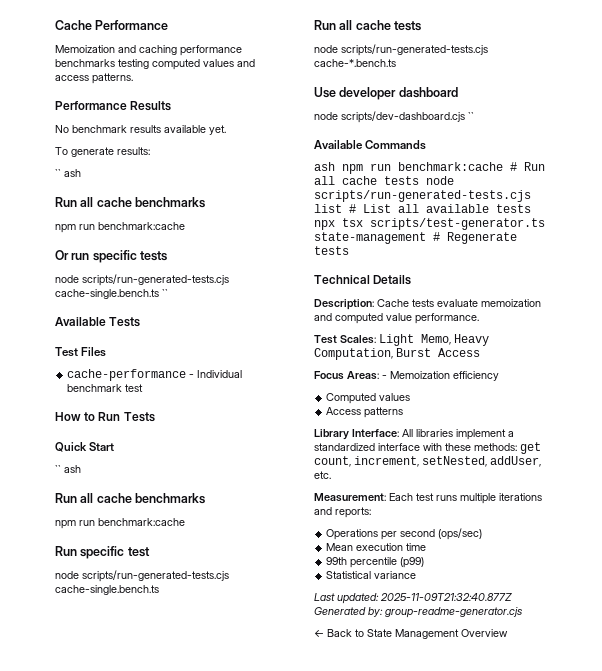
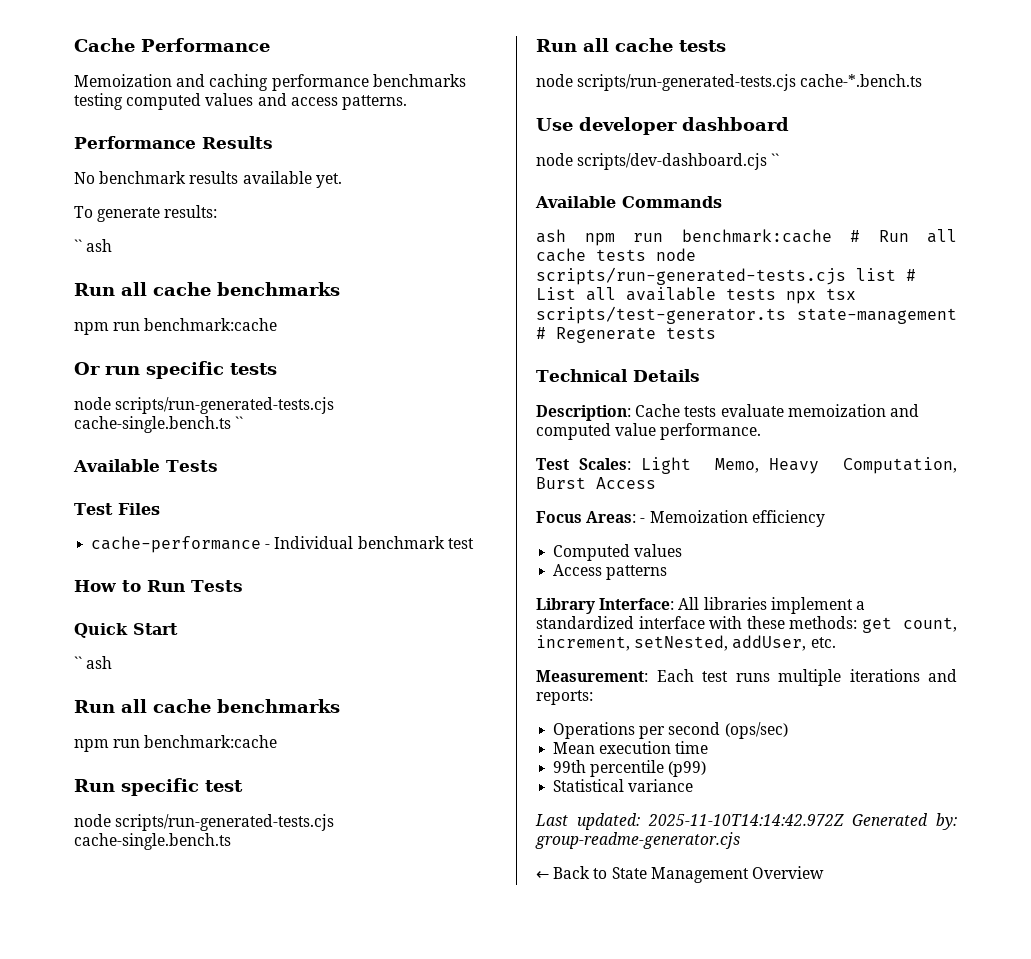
- Last updated: 2025-11-09T21:32:40.877Z Generated by: group-readme-generator.cjs
+ Last updated: 2025-11-10T14:14:42.972Z Generated by: group-readme-generator.cjs

